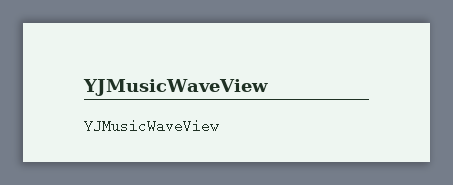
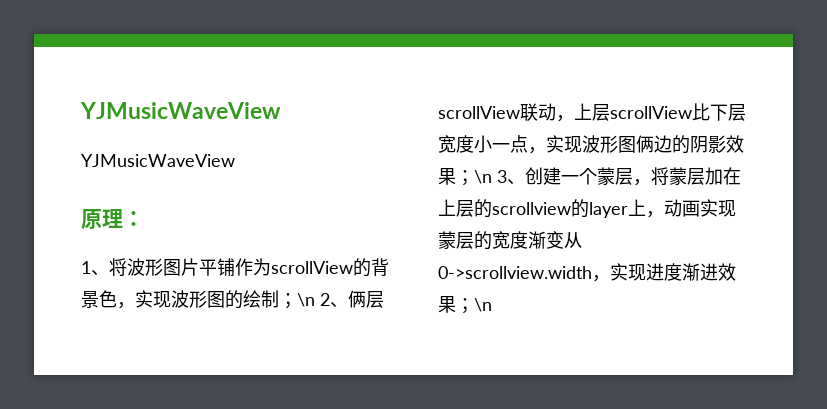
+ 原理：
+ 1、将波形图片平铺作为scrollView的背景色，实现波形图的绘制；\n 2、俩层scrollView联动，上层scrollView比下层宽度小一点，实现波形图俩边的阴影效果；\n 3、创建一个蒙层，将蒙层加在上层的scrollview的layer上，动画实现蒙层的宽度渐变从0->scrollview.width，实现进度渐进效果；\n

